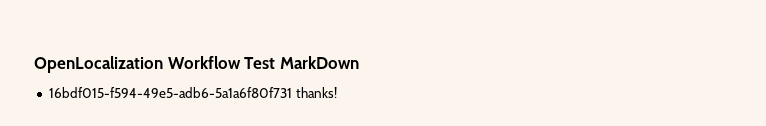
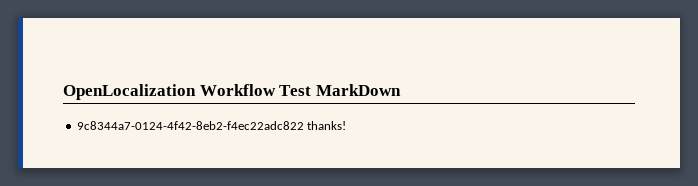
- 16bdf015-f594-49e5-adb6-5a1a6f80f731 thanks!
+ 9c8344a7-0124-4f42-8eb2-f4ec22adc822 thanks!

